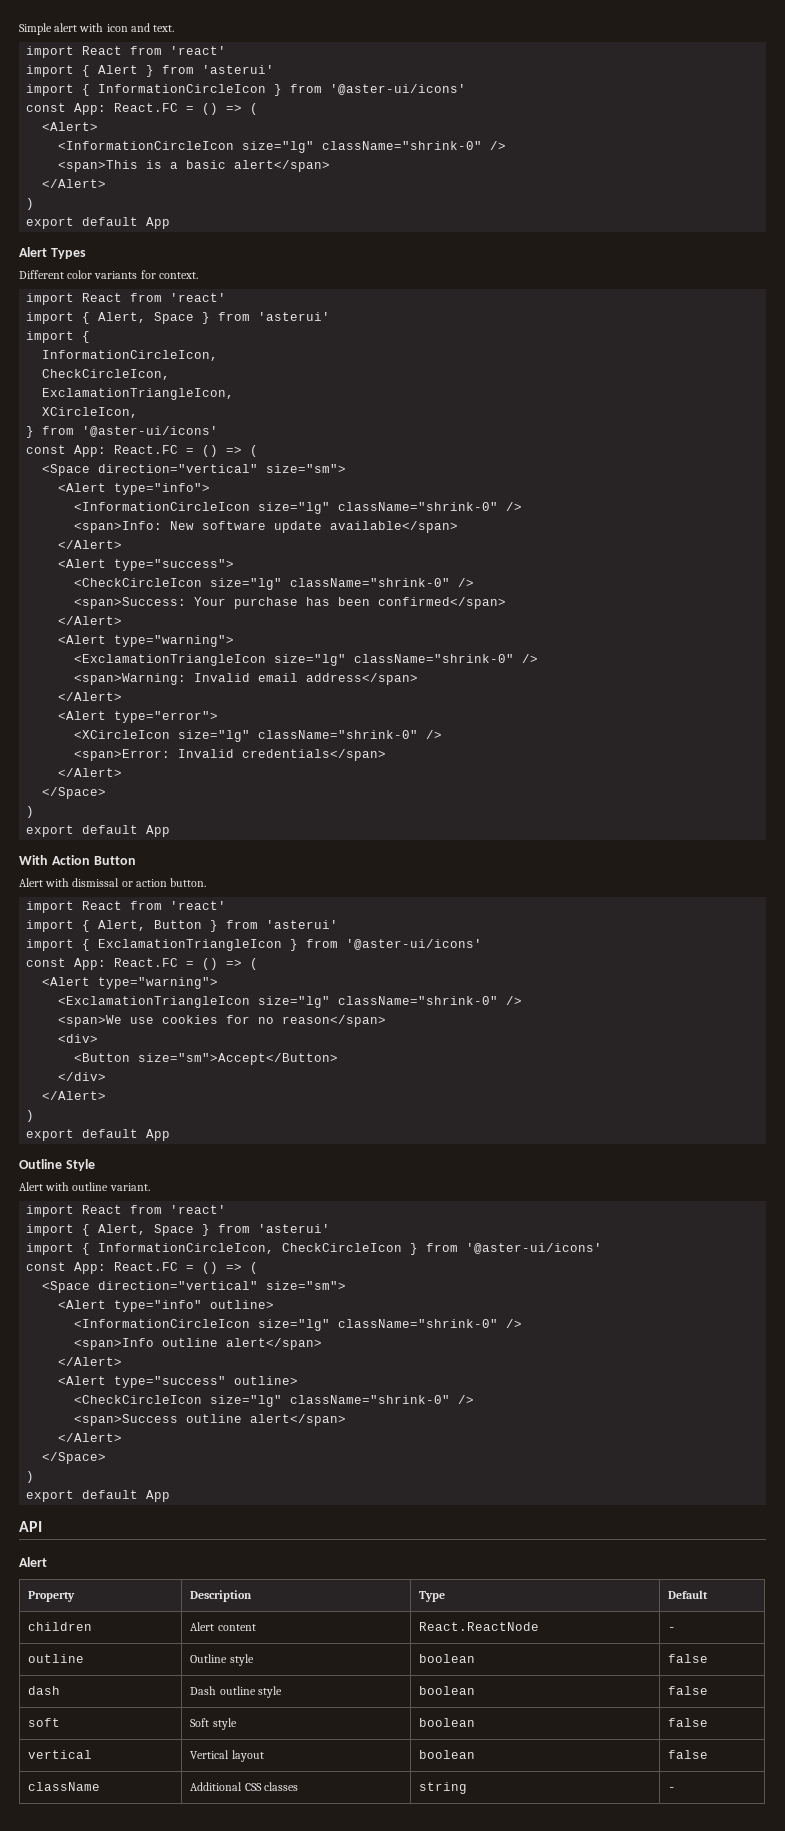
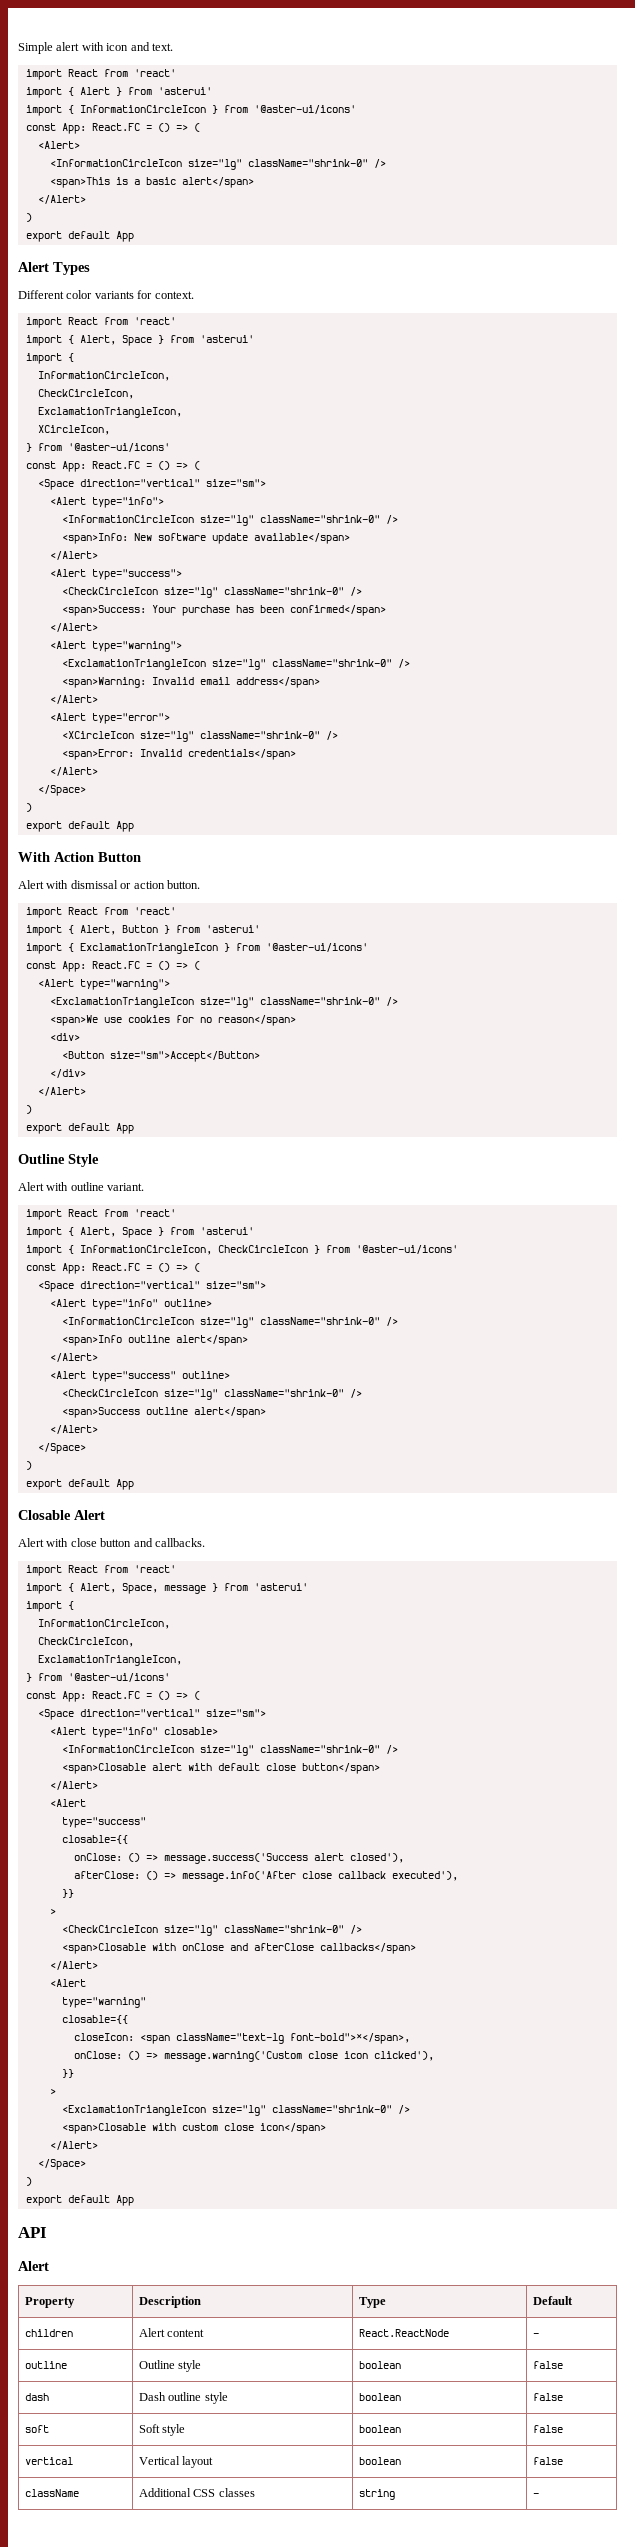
+ Closable Alert
+ Alert with close button and callbacks.
+ import React from 'react'
+ import { Alert, Space, message } from 'asterui'
+ import {
+ InformationCircleIcon,
+ CheckCircleIcon,
+ ExclamationTriangleIcon,
+ } from '@aster-ui/icons'
+ const App: React.FC = () => (
+ <Space direction="vertical" size="sm">
+ <Alert type="info" closable>
+ <InformationCircleIcon size="lg" className="shrink-0" />
+ <span>Closable alert with default close button</span>
+ </Alert>
+ <Alert
+ type="success"
+ closable={{
+ onClose: () => message.success('Success alert closed'),
+ afterClose: () => message.info('After close callback executed'),
+ }}
+ >
+ <CheckCircleIcon size="lg" className="shrink-0" />
+ <span>Closable with onClose and afterClose callbacks</span>
+ </Alert>
+ <Alert
+ type="warning"
+ closable={{
+ closeIcon: <span className="text-lg font-bold">×</span>,
+ onClose: () => message.warning('Custom close icon clicked'),
+ }}
+ >
+ <ExclamationTriangleIcon size="lg" className="shrink-0" />
+ <span>Closable with custom close icon</span>
+ </Alert>
+ </Space>
+ )
+ export default App

